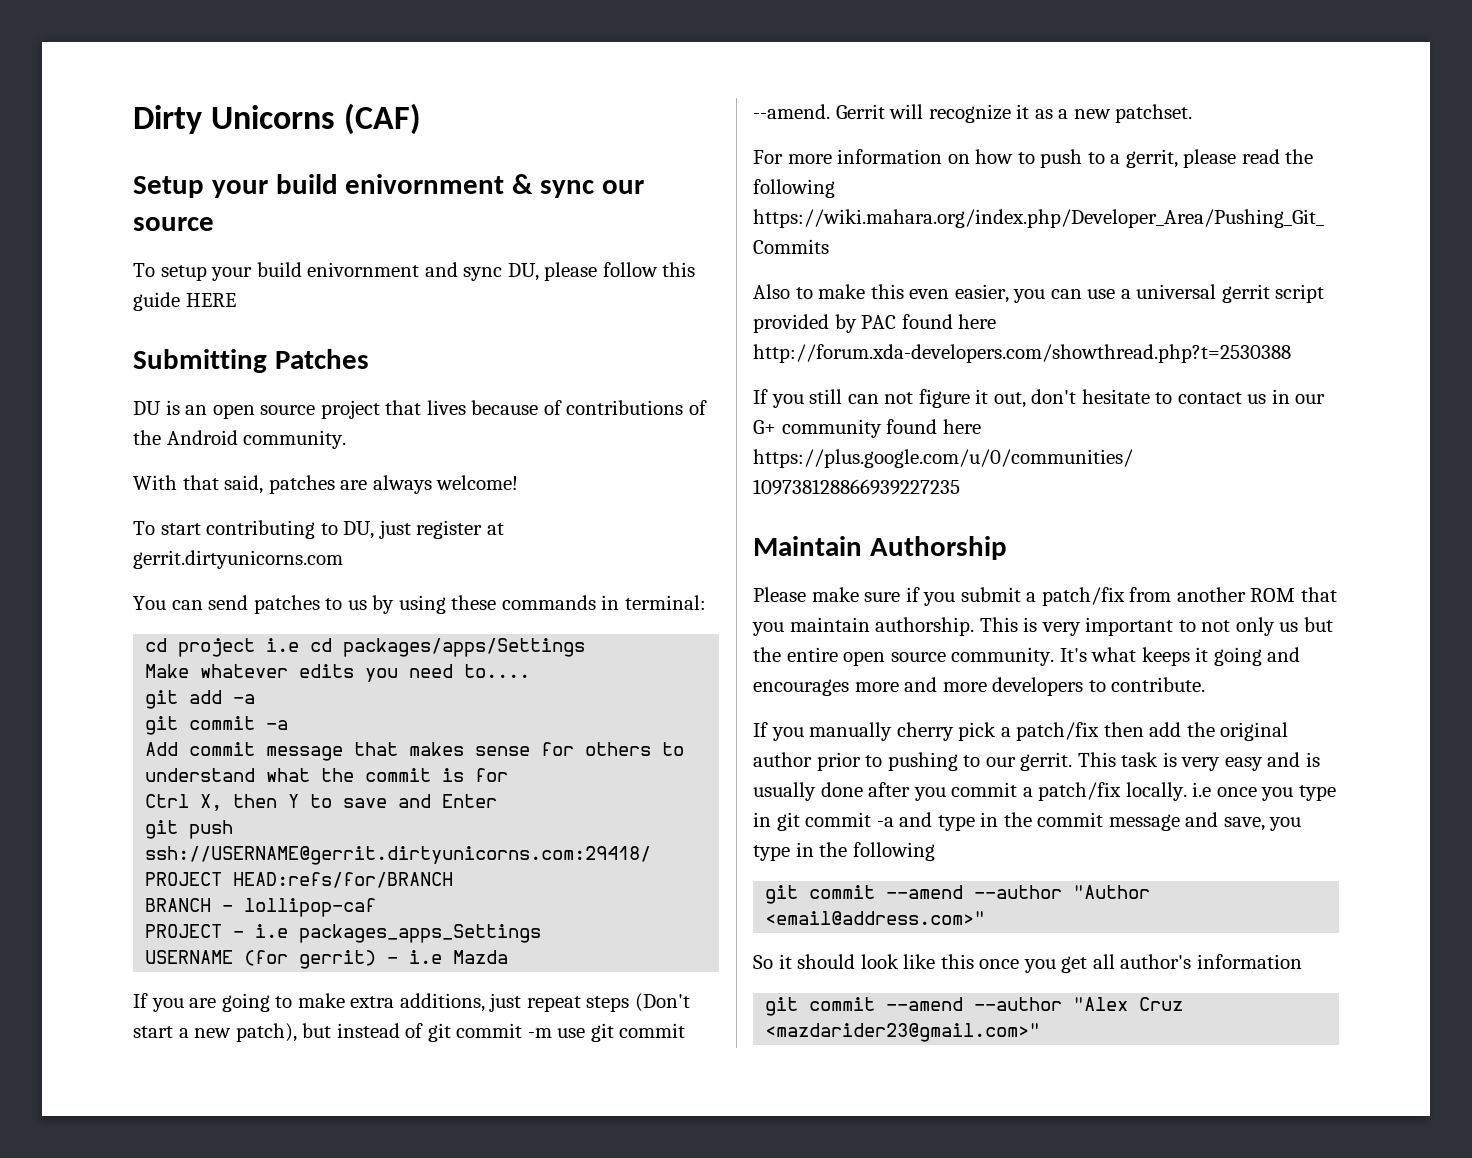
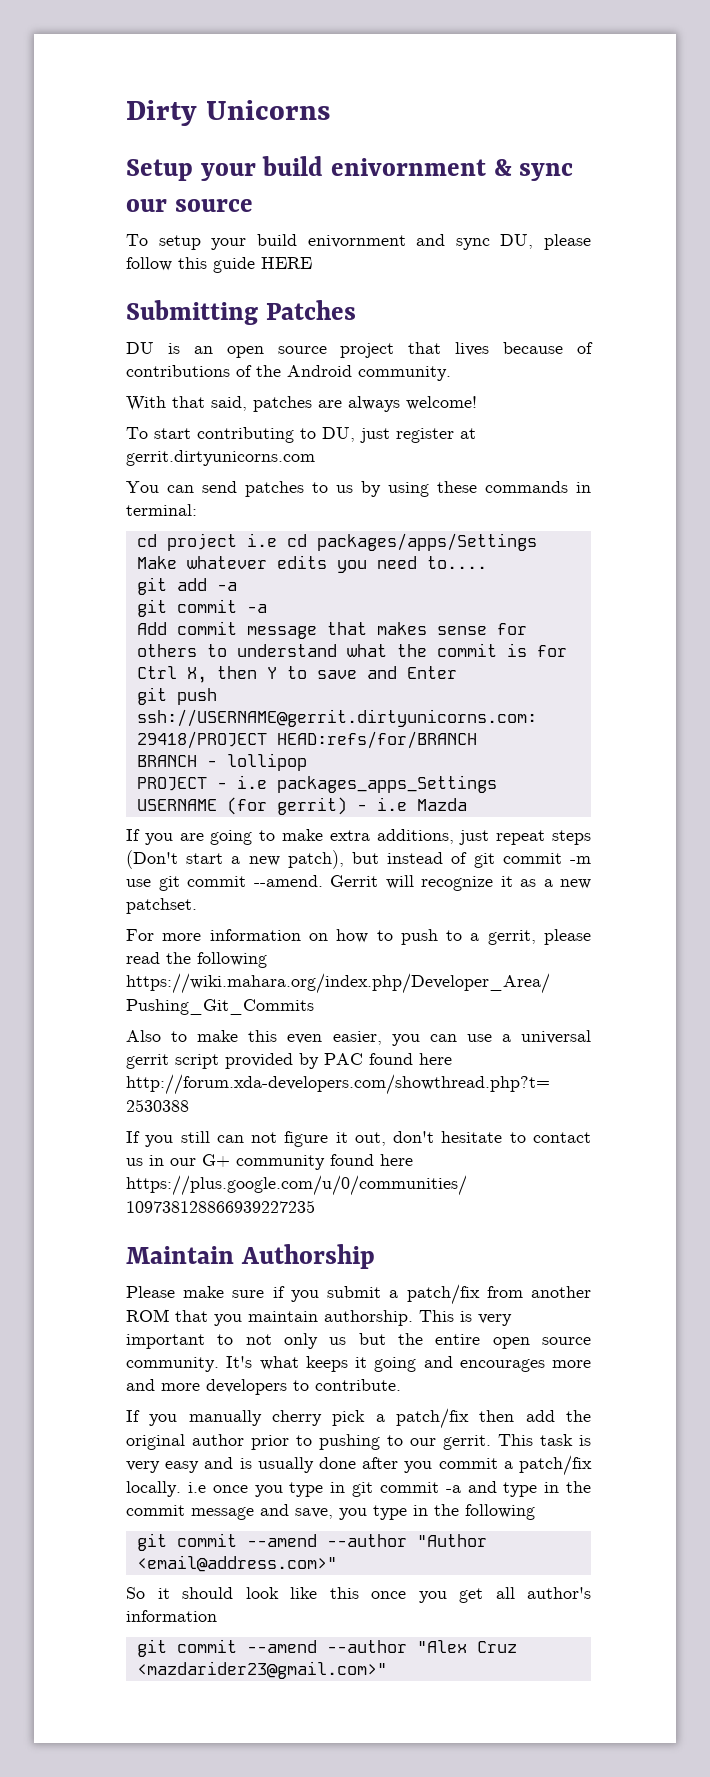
- Dirty Unicorns (CAF)
+ Dirty Unicorns
- BRANCH - lollipop-caf
+ BRANCH - lollipop

